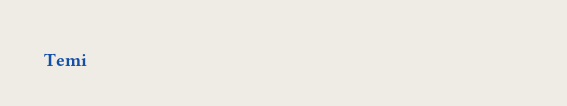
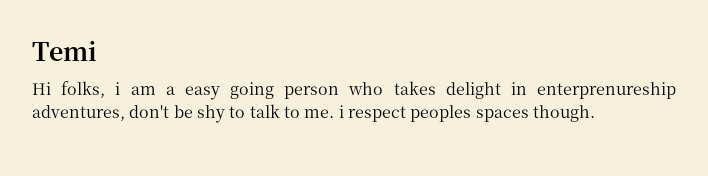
+ Hi folks, i am a easy going person who takes delight in enterprenureship adventures, don't be shy to talk to me. i respect peoples spaces though.

